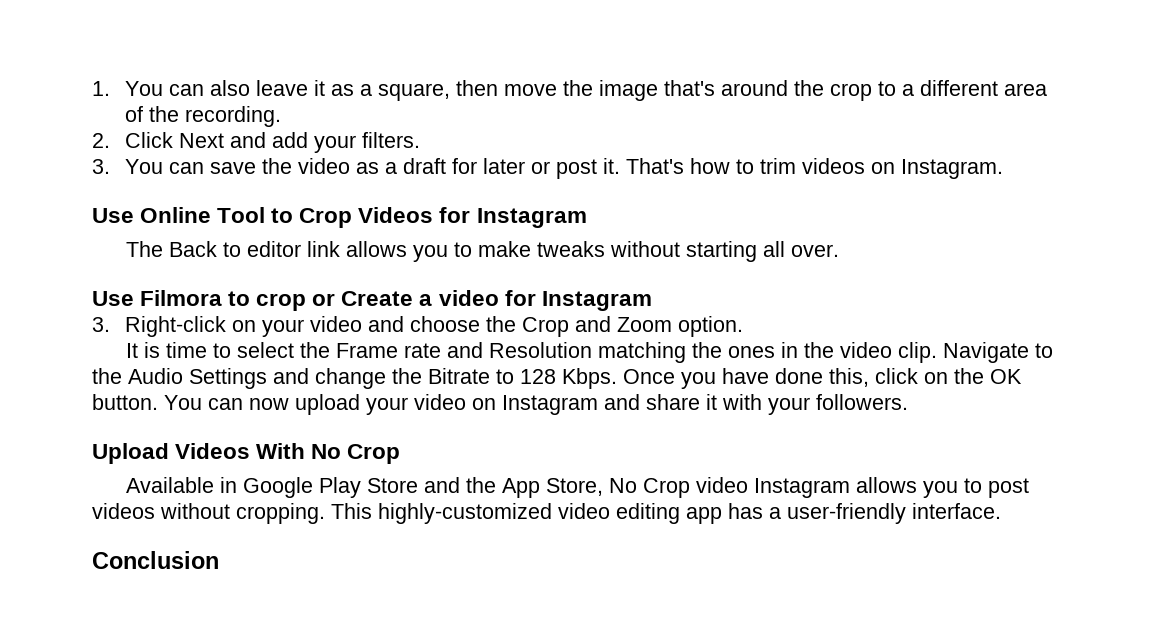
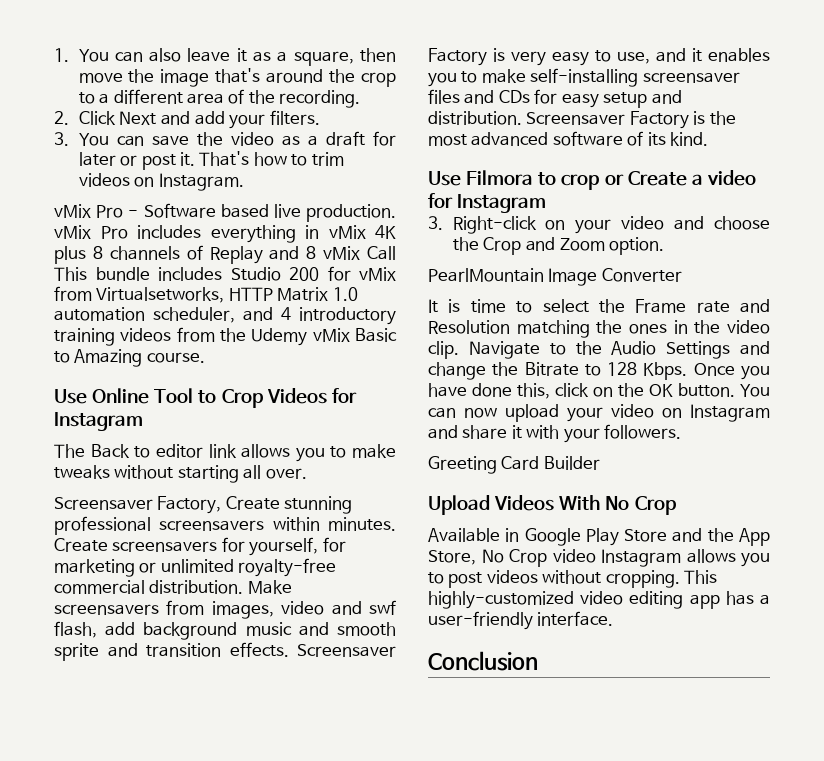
+ vMix Pro - Software based live production. vMix Pro includes everything in vMix 4K plus 8 channels of Replay and 8 vMix Call This bundle includes Studio 200 for vMix from Virtualsetworks, HTTP Matrix 1.0 automation scheduler, and 4 introductory training videos from the Udemy vMix Basic to Amazing course.
+ Screensaver Factory, Create stunning professional screensavers within minutes. Create screensavers for yourself, for marketing or unlimited royalty-free commercial distribution. Make screensavers from images, video and swf flash, add background music and smooth sprite and transition effects. Screensaver Factory is very easy to use, and it enables you to make self-installing screensaver files and CDs for easy setup and distribution. Screensaver Factory is the most advanced software of its kind.
+ PearlMountain Image Converter
+ Greeting Card Builder

